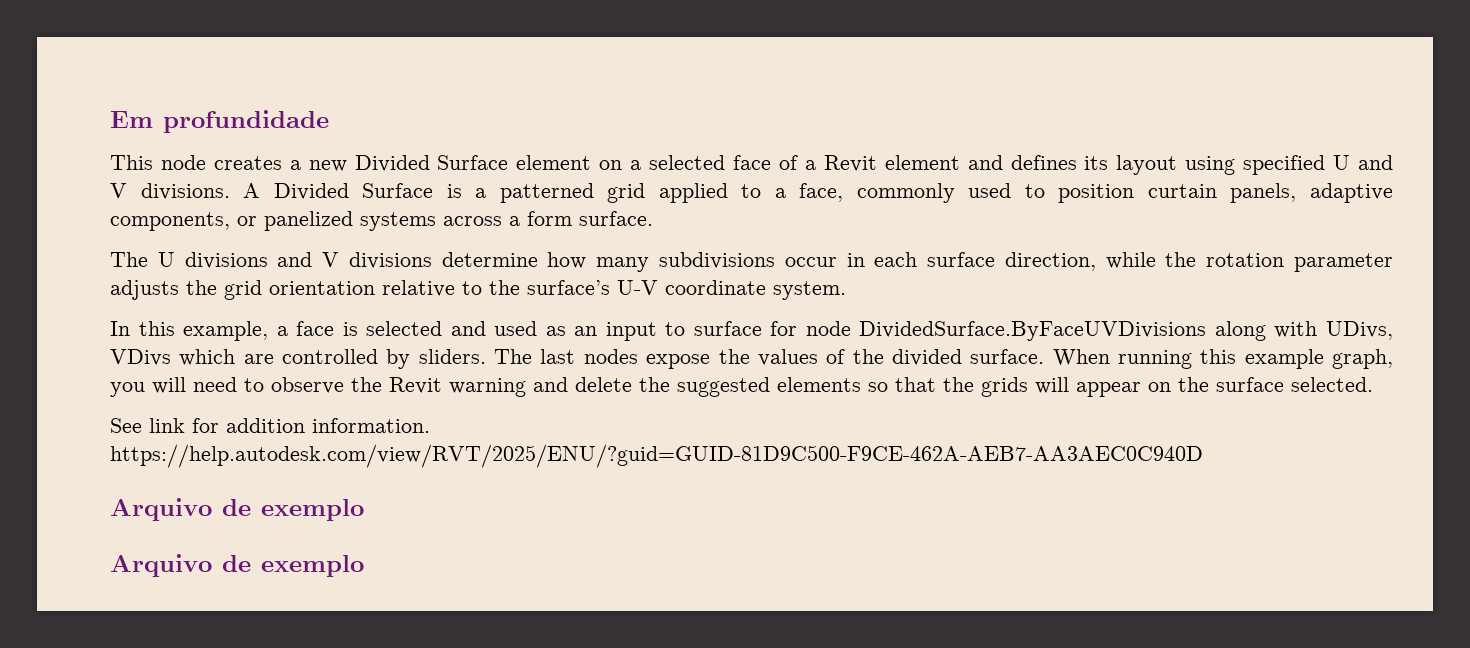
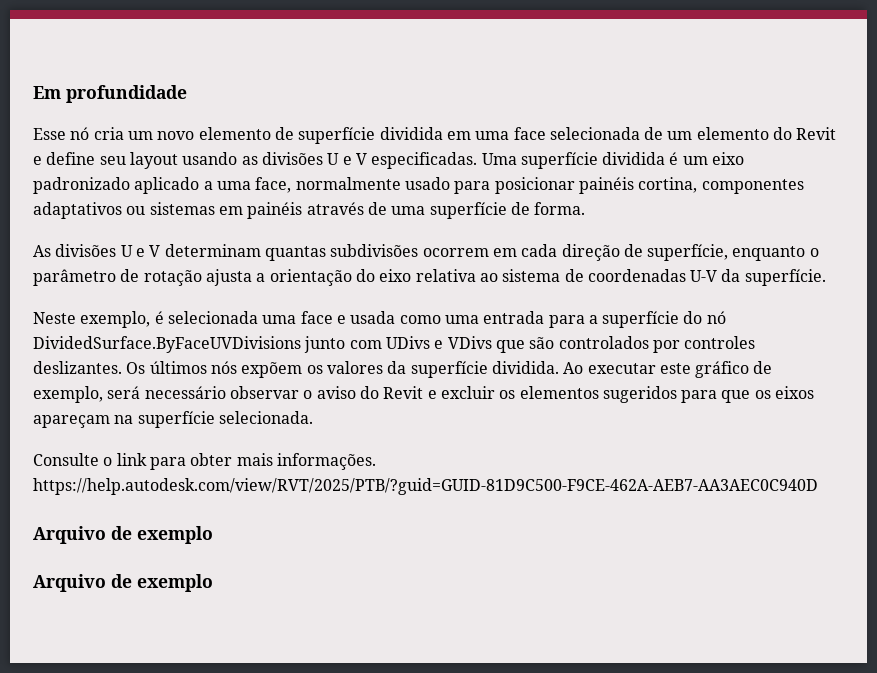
- This node creates a new Divided Surface element on a selected face of a Revit element and defines its layout using specified U and V divisions. A Divided Surface is a patterned grid applied to a face, commonly used to position curtain panels, adaptive components, or panelized systems across a form surface.
- The U divisions and V divisions determine how many subdivisions occur in each surface direction, while the rotation parameter adjusts the grid orientation relative to the surface’s U-V coordinate system.
- In this example, a face is selected and used as an input to surface for node DividedSurface.ByFaceUVDivisions along with UDivs, VDivs which are controlled by sliders. The last nodes expose the values of the divided surface. When running this example graph, you will need to observe the Revit warning and delete the suggested elements so that the grids will appear on the surface selected.
- See link for addition information. https://help.autodesk.com/view/RVT/2025/ENU/?guid=GUID-81D9C500-F9CE-462A-AEB7-AA3AEC0C940D
+ Esse nó cria um novo elemento de superfície dividida em uma face selecionada de um elemento do Revit e define seu layout usando as divisões U e V especificadas. Uma superfície dividida é um eixo padronizado aplicado a uma face, normalmente usado para posicionar painéis cortina, componentes adaptativos ou sistemas em painéis através de uma superfície de forma.
+ As divisões U e V determinam quantas subdivisões ocorrem em cada direção de superfície, enquanto o parâmetro de rotação ajusta a orientação do eixo relativa ao sistema de coordenadas U-V da superfície.
+ Neste exemplo, é selecionada uma face e usada como uma entrada para a superfície do nó DividedSurface.ByFaceUVDivisions junto com UDivs e VDivs que são controlados por controles deslizantes. Os últimos nós expõem os valores da superfície dividida. Ao executar este gráfico de exemplo, será necessário observar o aviso do Revit e excluir os elementos sugeridos para que os eixos apareçam na superfície selecionada.
+ Consulte o link para obter mais informações. https://help.autodesk.com/view/RVT/2025/PTB/?guid=GUID-81D9C500-F9CE-462A-AEB7-AA3AEC0C940D

